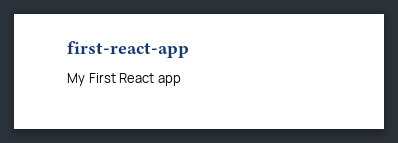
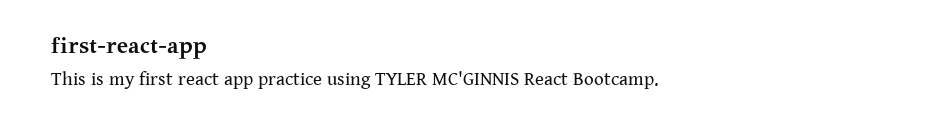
- My First React app
+ This is my first react app practice using TYLER MC'GINNIS React Bootcamp.

